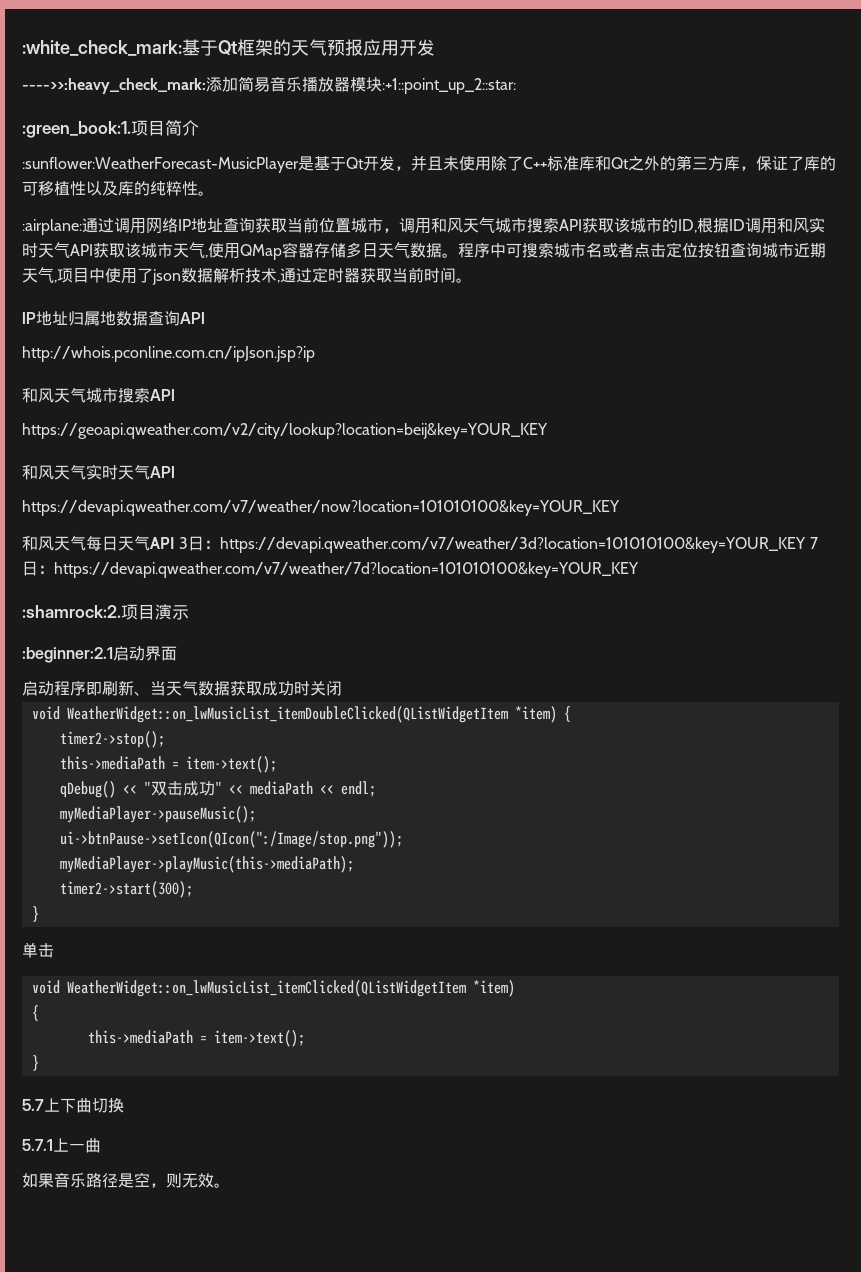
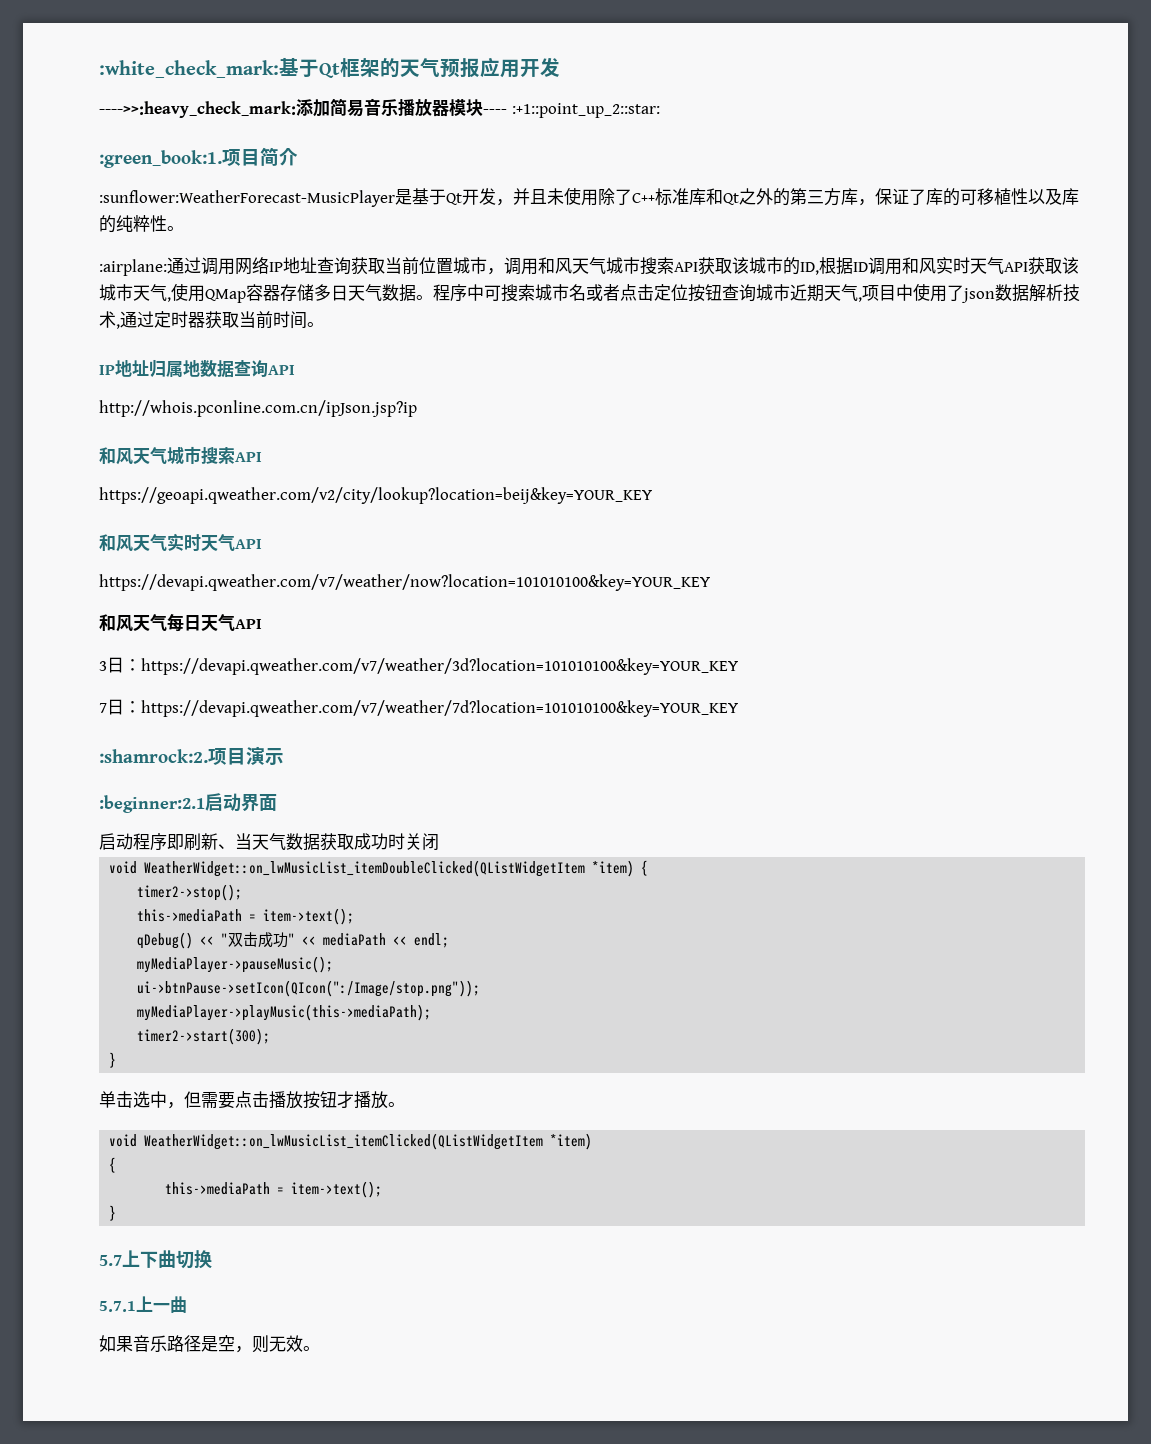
- ---->>:heavy_check_mark:添加简易音乐播放器模块:+1::point_up_2::star:
+ ---->>:heavy_check_mark:添加简易音乐播放器模块---- :+1::point_up_2::star:
- 和风天气每日天气API 3日：https://devapi.qweather.com/v7/weather/3d?location=101010100&key=YOUR_KEY 7日：https://devapi.qweather.com/v7/weather/7d?location=101010100&key=YOUR_KEY
+ 和风天气每日天气API
+ 3日：https://devapi.qweather.com/v7/weather/3d?location=101010100&key=YOUR_KEY
+ 7日：https://devapi.qweather.com/v7/weather/7d?location=101010100&key=YOUR_KEY
- 单击
+ 单击选中，但需要点击播放按钮才播放。

